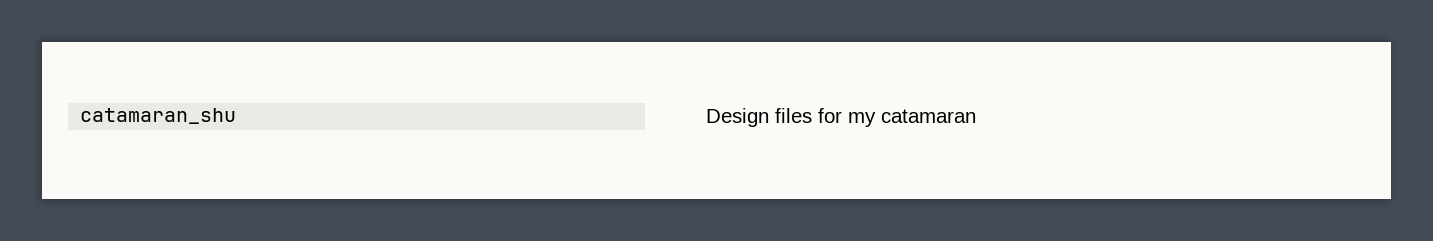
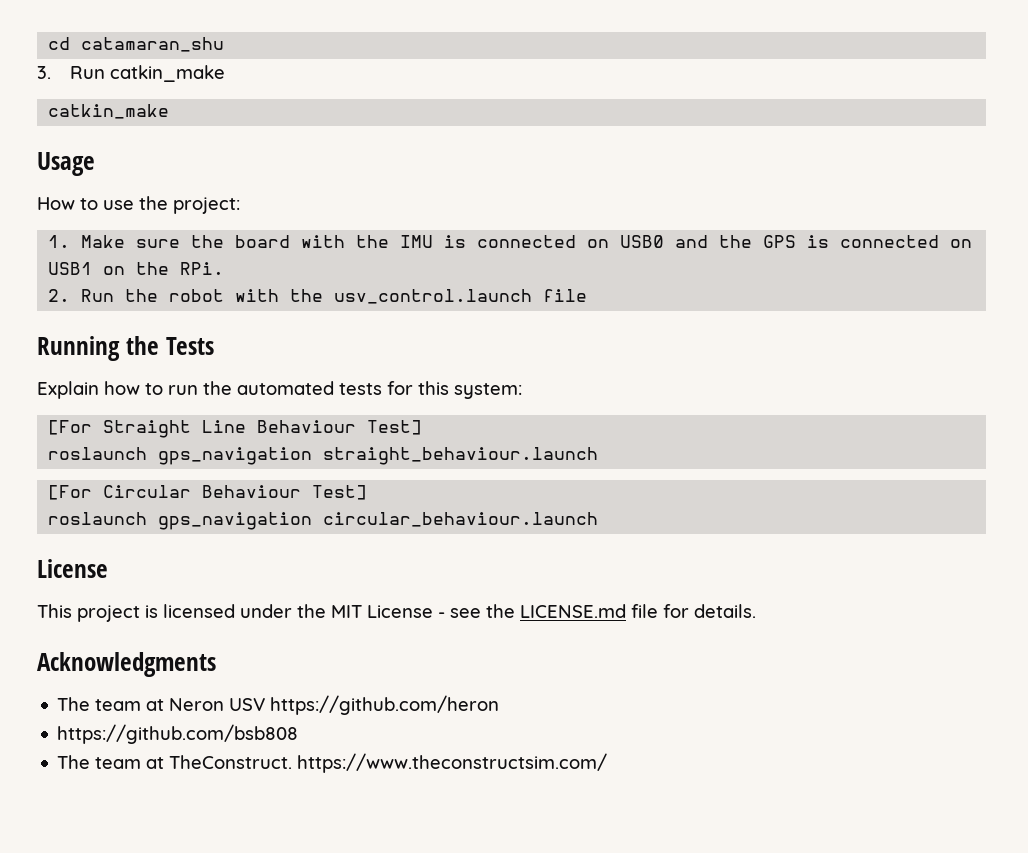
- catamaran_shu
+ cd catamaran_shu
- Design files for my catamaran
+ 3. Run catkin_make
+ catkin_make
+ Usage
+ How to use the project:
+ 1. Make sure the board with the IMU is connected on USB0 and the GPS is connected on USB1 on the RPi.
+ 2. Run the robot with the usv_control.launch file
+ Running the Tests
+ Explain how to run the automated tests for this system:
+ [For Straight Line Behaviour Test]
+ roslaunch gps_navigation straight_behaviour.launch
+ [For Circular Behaviour Test]
+ roslaunch gps_navigation circular_behaviour.launch
+ License
+ This project is licensed under the MIT License - see the LICENSE.md file for details.
+ Acknowledgments
+ The team at Neron USV https://github.com/heron
+ https://github.com/bsb808
+ The team at TheConstruct. https://www.theconstructsim.com/

